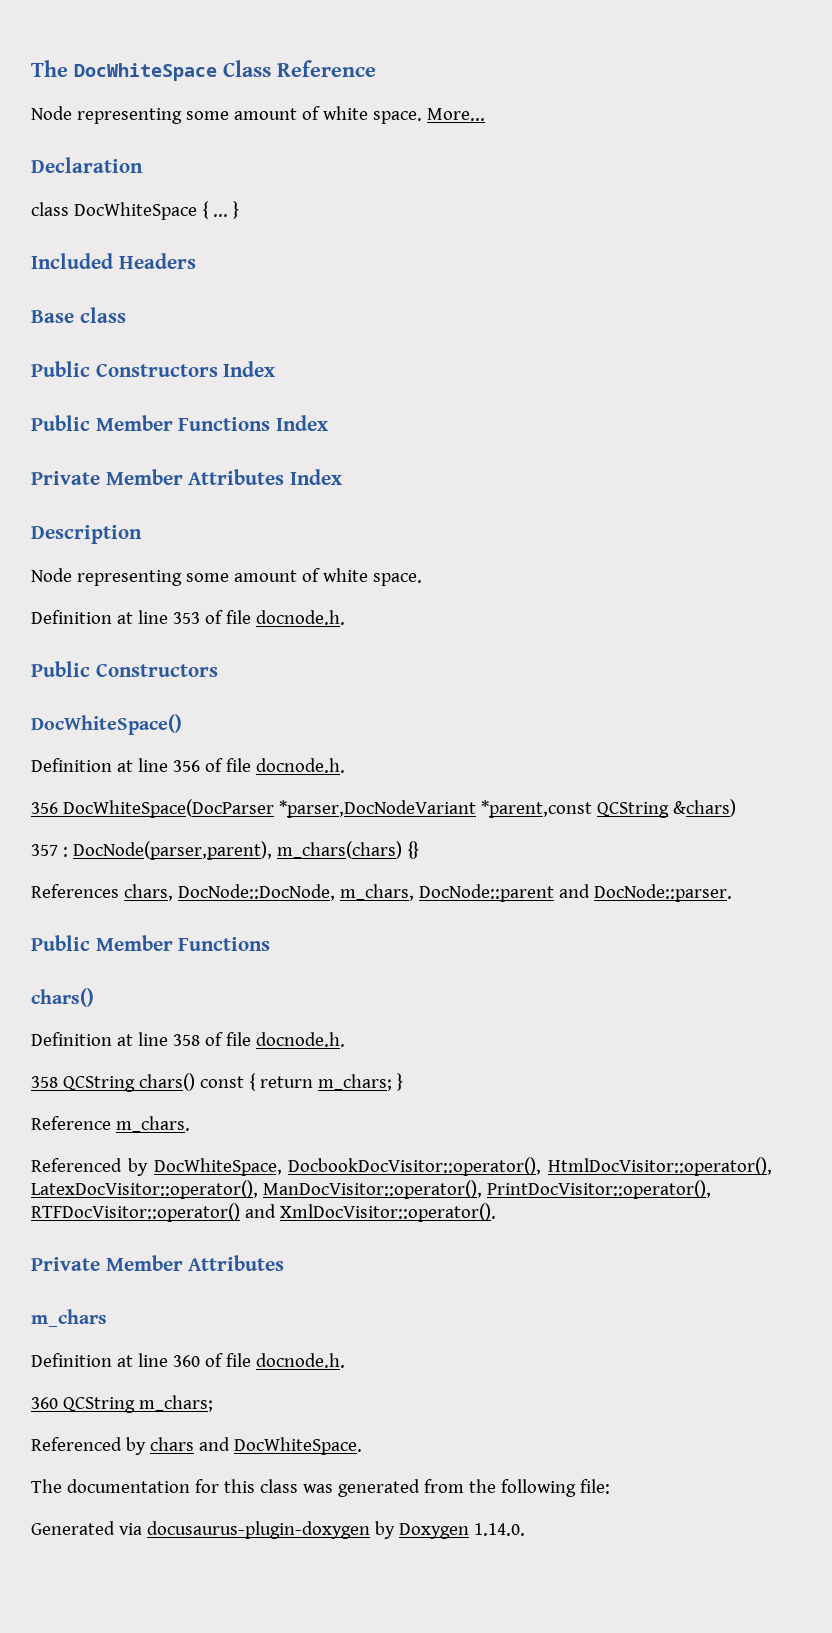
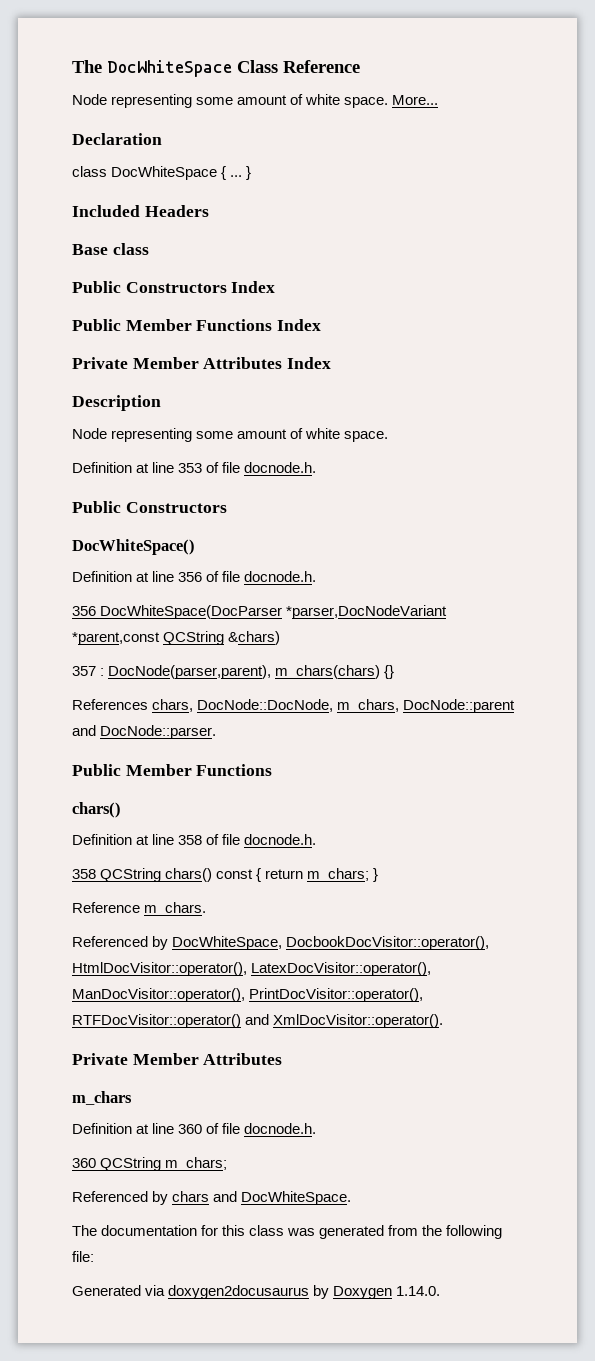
- Generated via docusaurus-plugin-doxygen by Doxygen 1.14.0.
+ Generated via doxygen2docusaurus by Doxygen 1.14.0.

